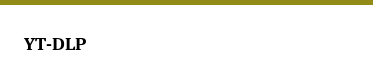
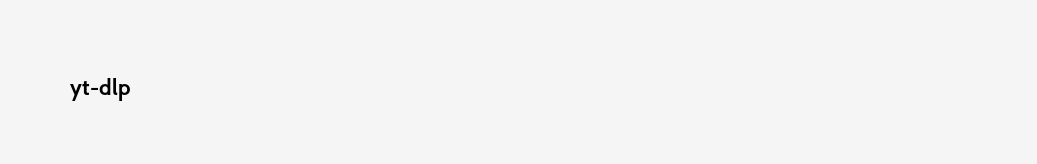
- YT-DLP
+ yt-dlp

